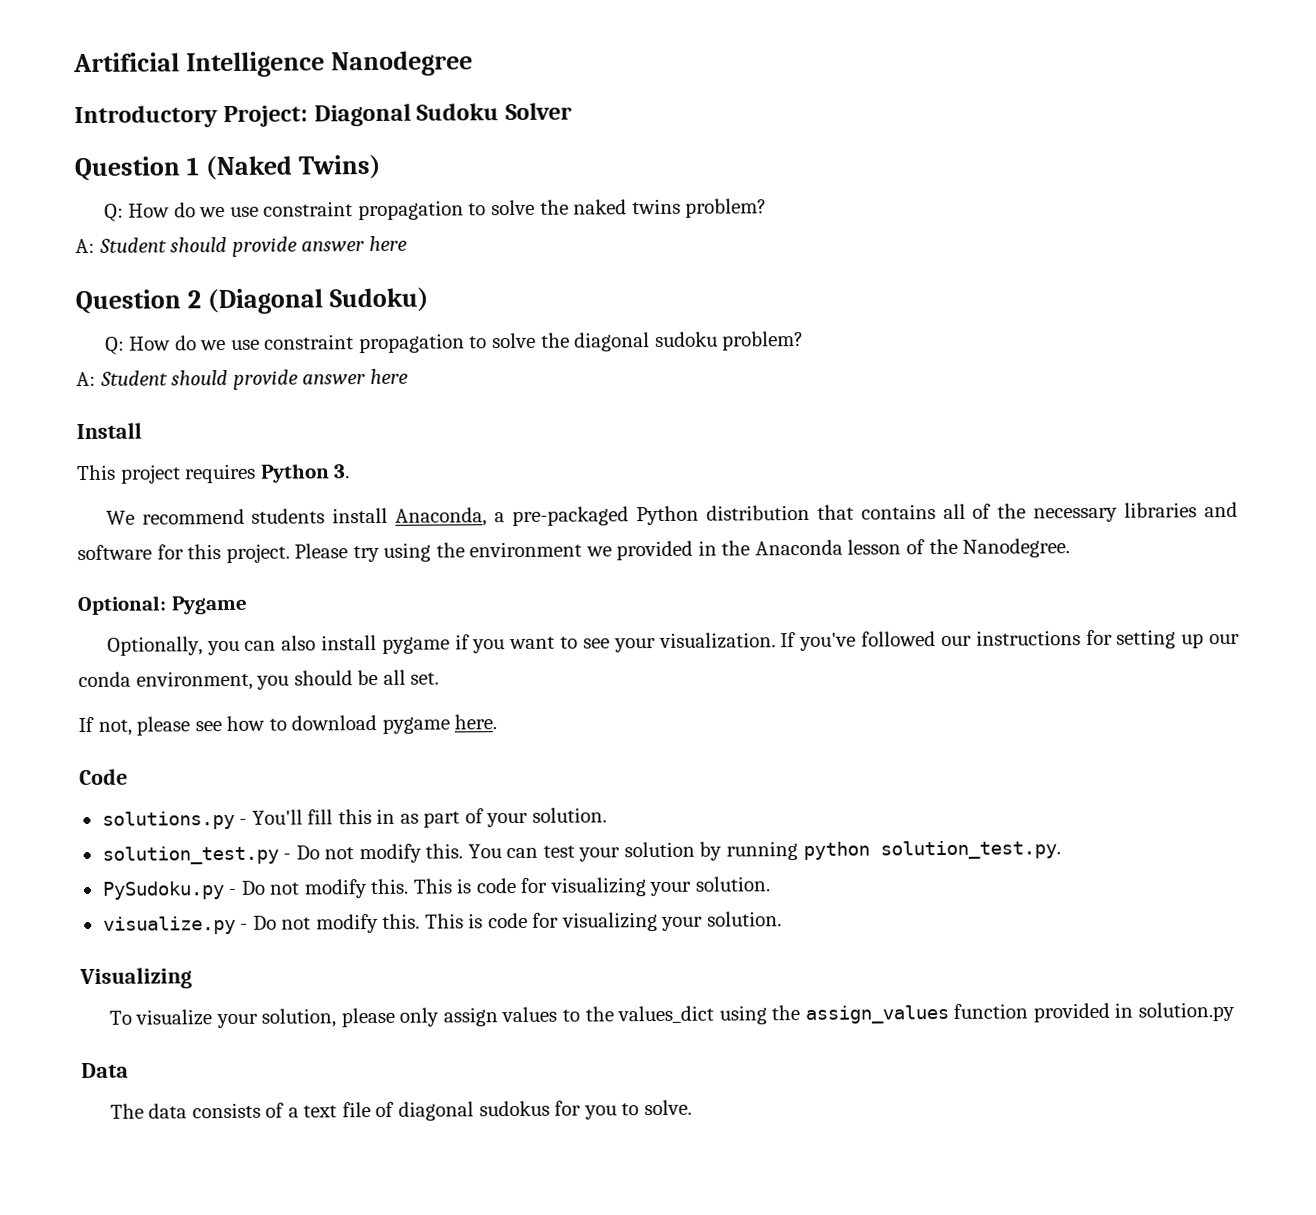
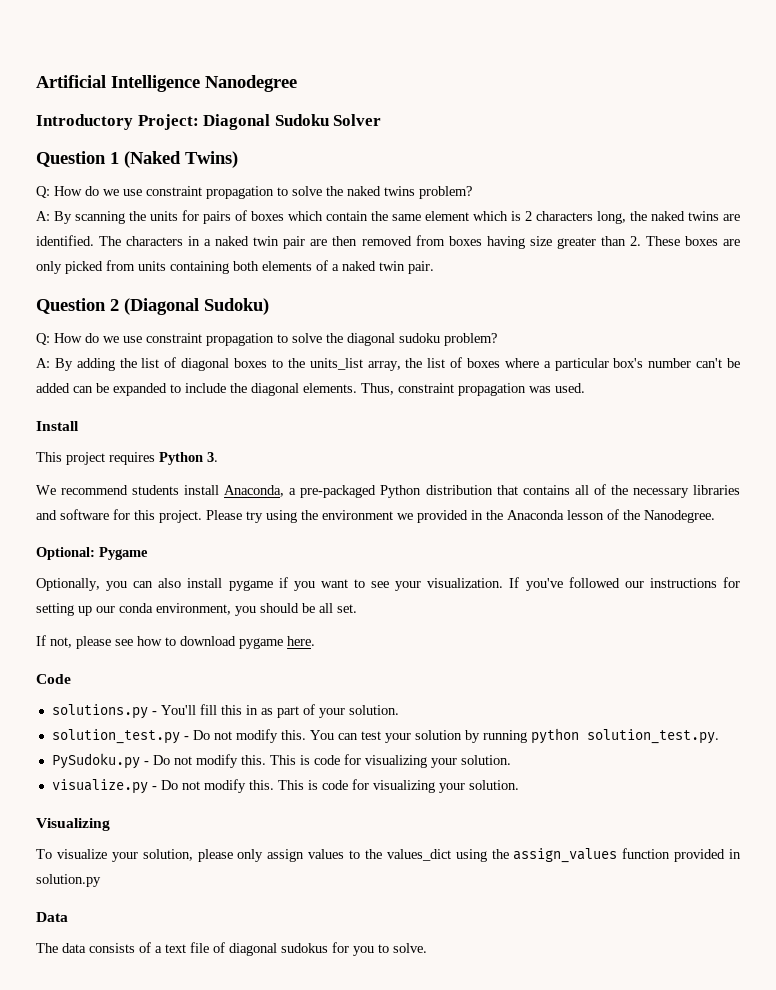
  Q: How do we use constraint propagation to solve the naked twins problem?
- A: Student should provide answer here
+ A: By scanning the units for pairs of boxes which contain the same element which is 2 characters long, the naked twins are identified. The characters in a naked twin pair are then removed from boxes having size greater than 2. These boxes are only picked from units containing both elements of a naked twin pair.
  Q: How do we use constraint propagation to solve the diagonal sudoku problem?
- A: Student should provide answer here
+ A: By adding the list of diagonal boxes to the units_list array, the list of boxes where a particular box's number can't be added can be expanded to include the diagonal elements. Thus, constraint propagation was used.

